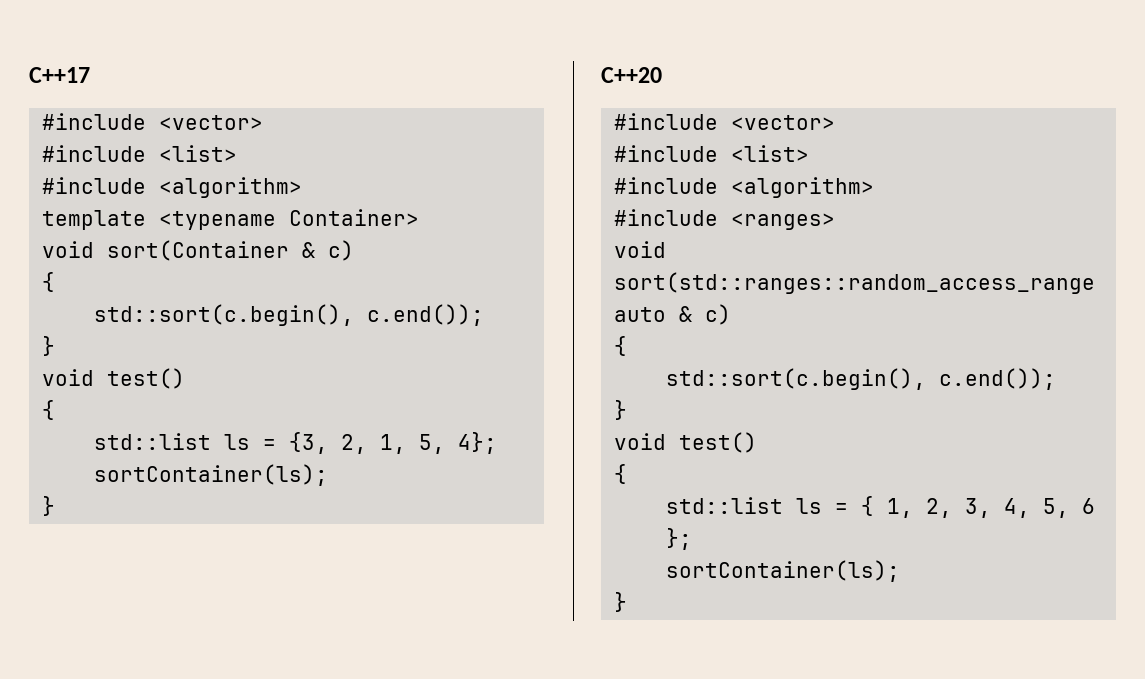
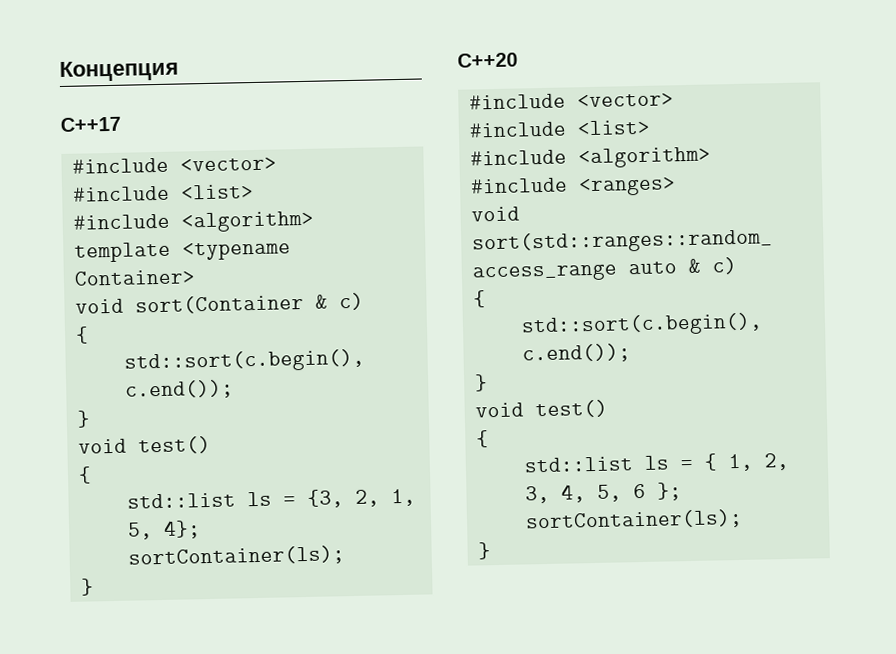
+ Концепция

